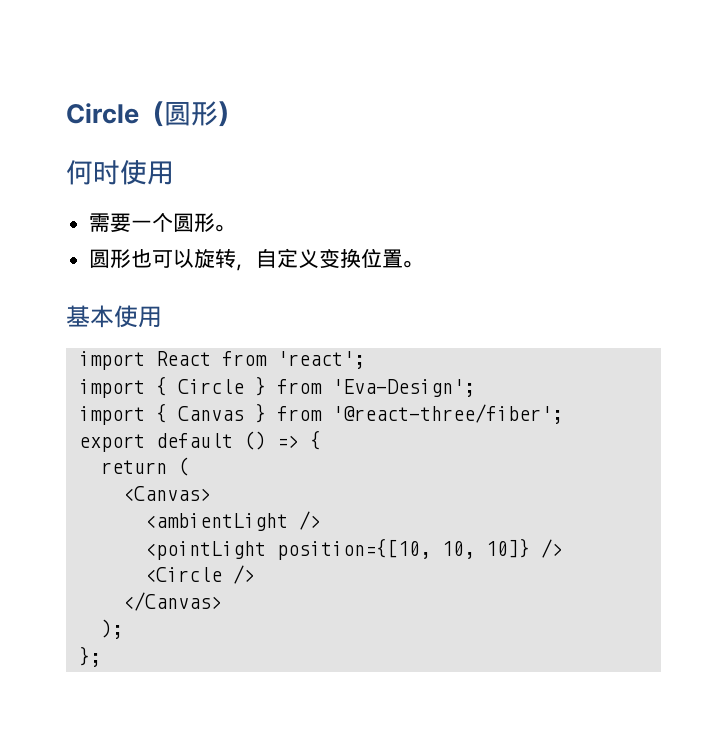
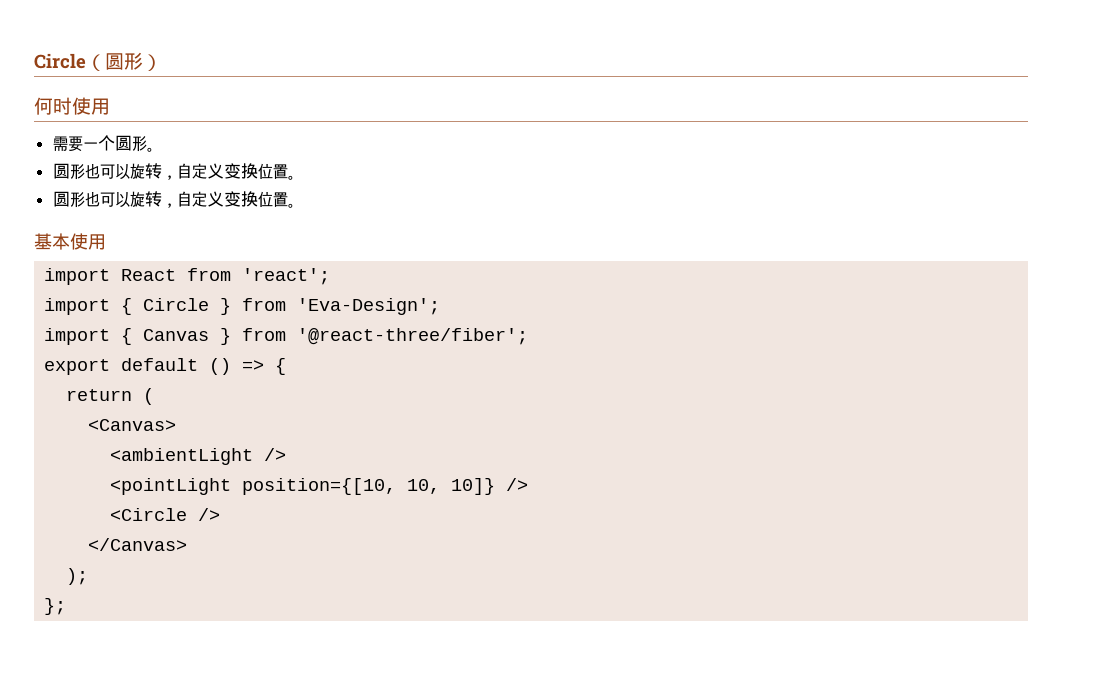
  需要一个圆形。
+ 圆形也可以旋转，自定义变换位置。

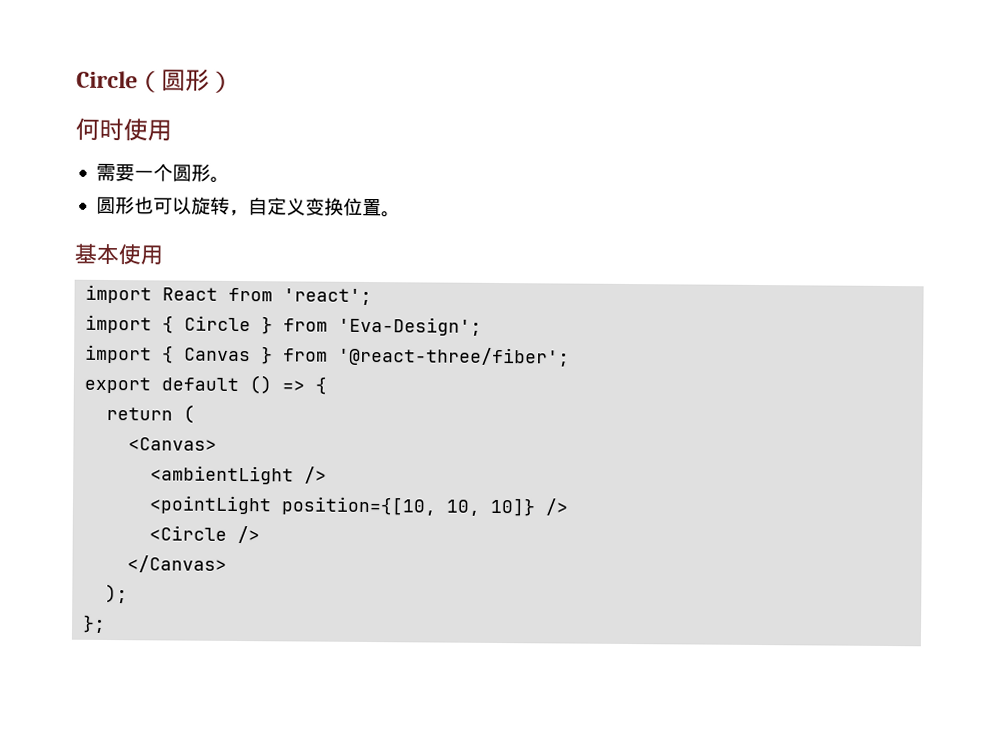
  需要一个圆形。
- 圆形也可以旋转，自定义变换位置。

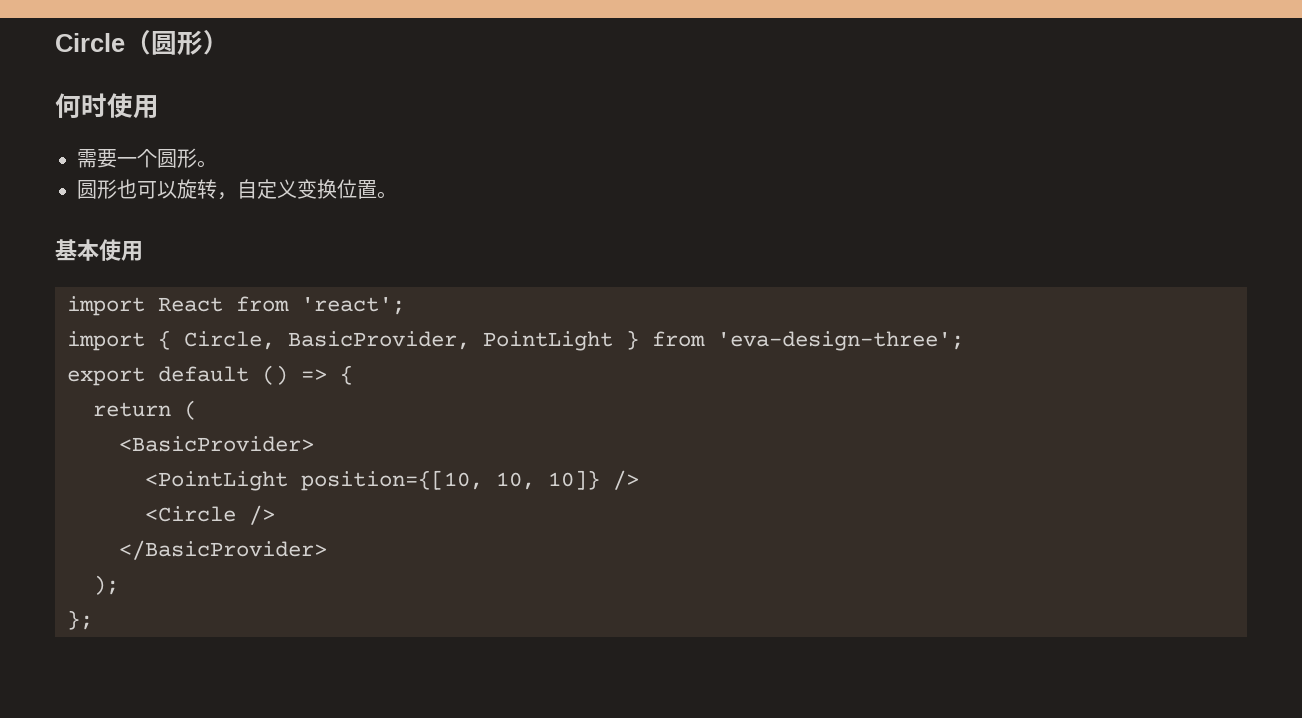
- import { Circle } from 'Eva-Design';
- import { Canvas } from '@react-three/fiber';
+ import { Circle, BasicProvider, PointLight } from 'eva-design-three';
- <Canvas>
- <ambientLight />
- <pointLight position={[10, 10, 10]} />
+ <BasicProvider>
+ <PointLight position={[10, 10, 10]} />
- </Canvas>
+ </BasicProvider>

